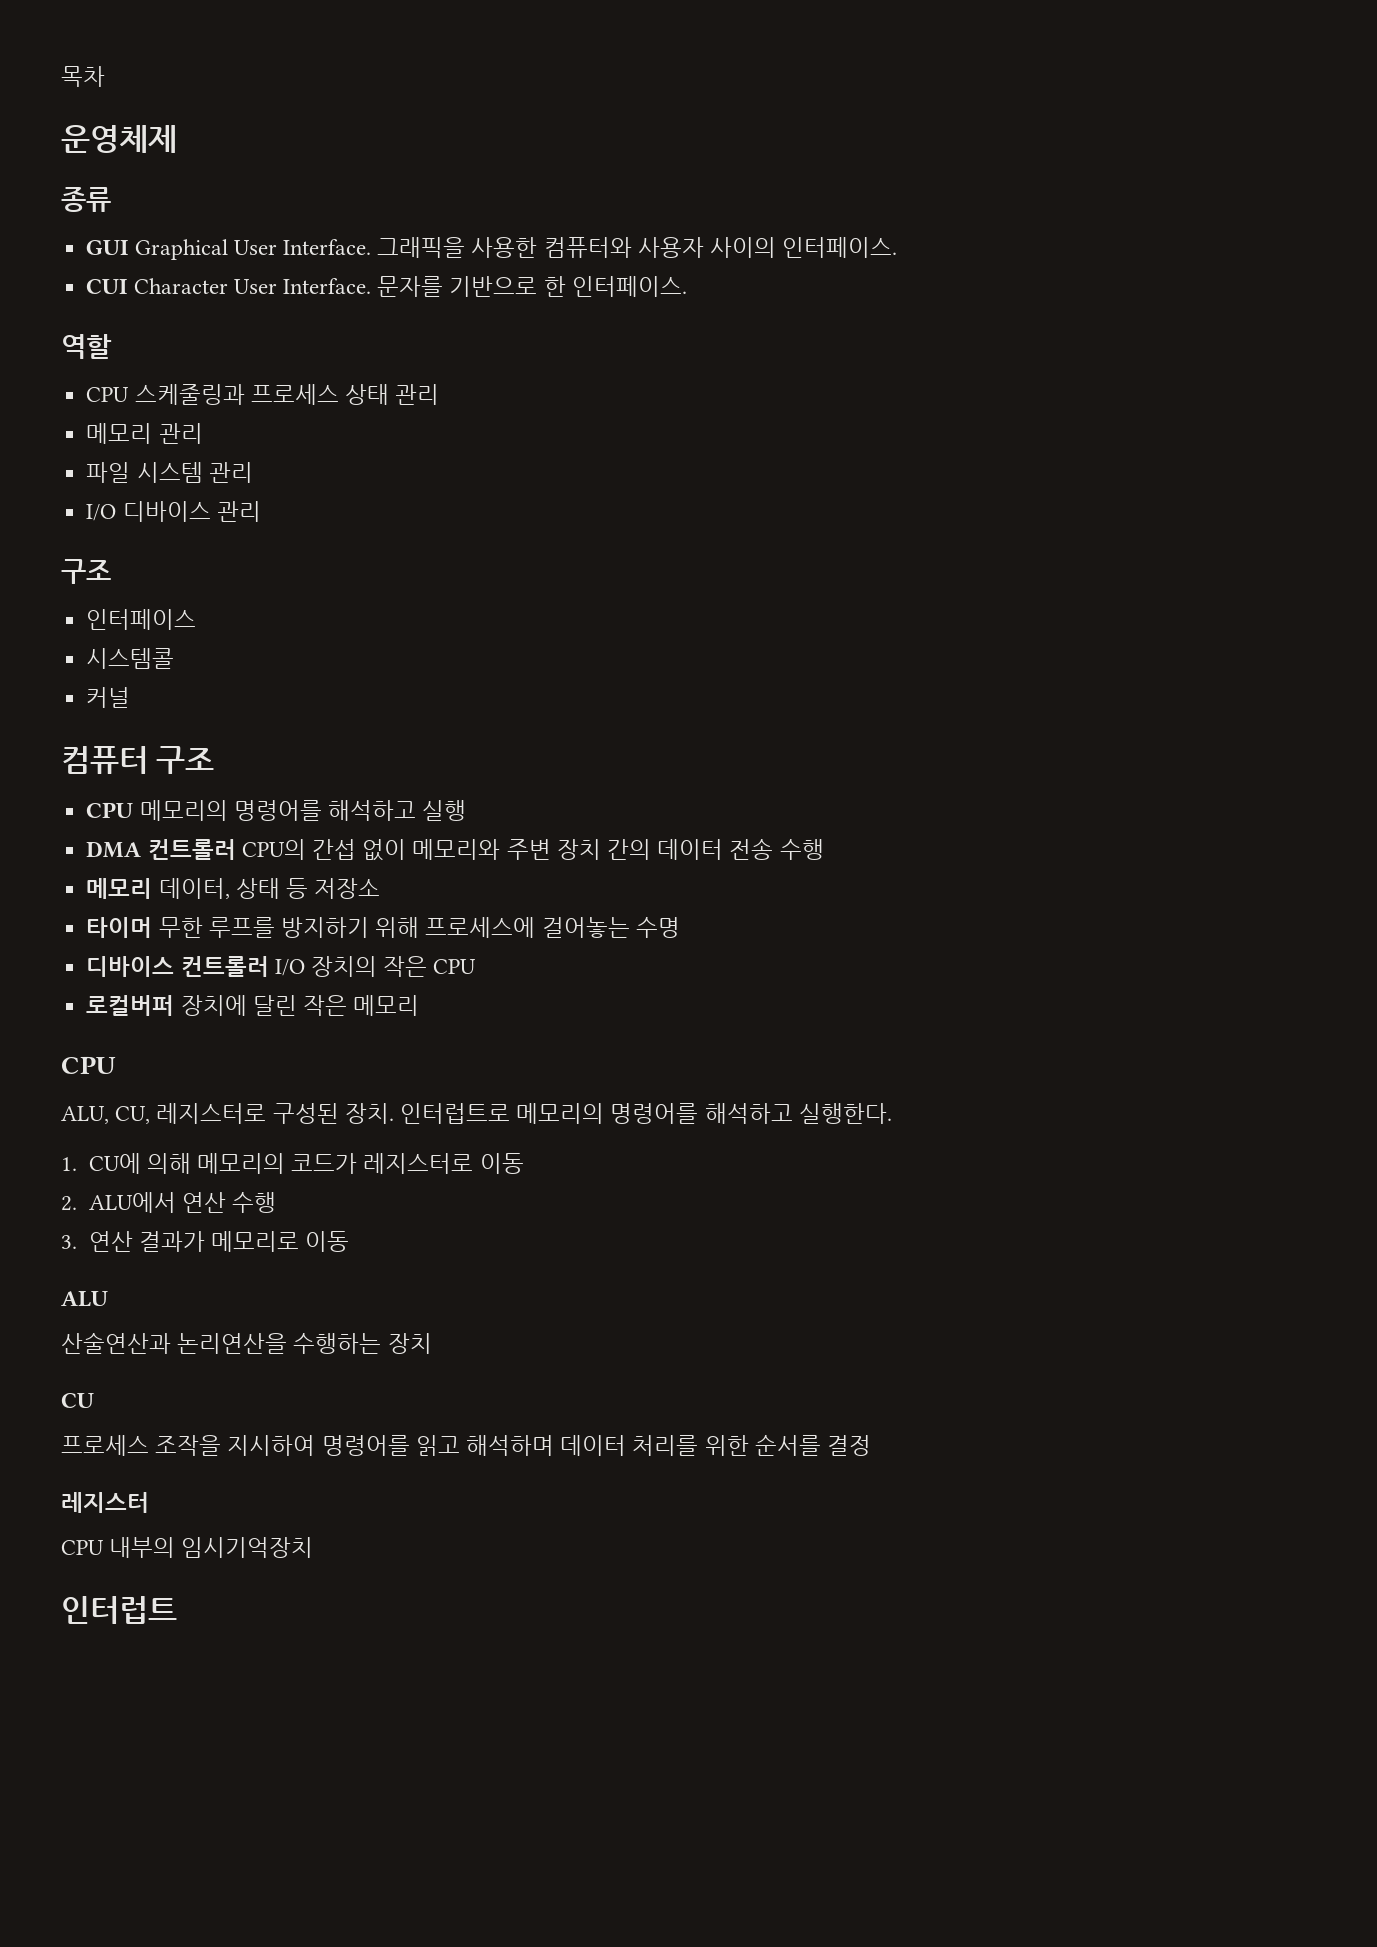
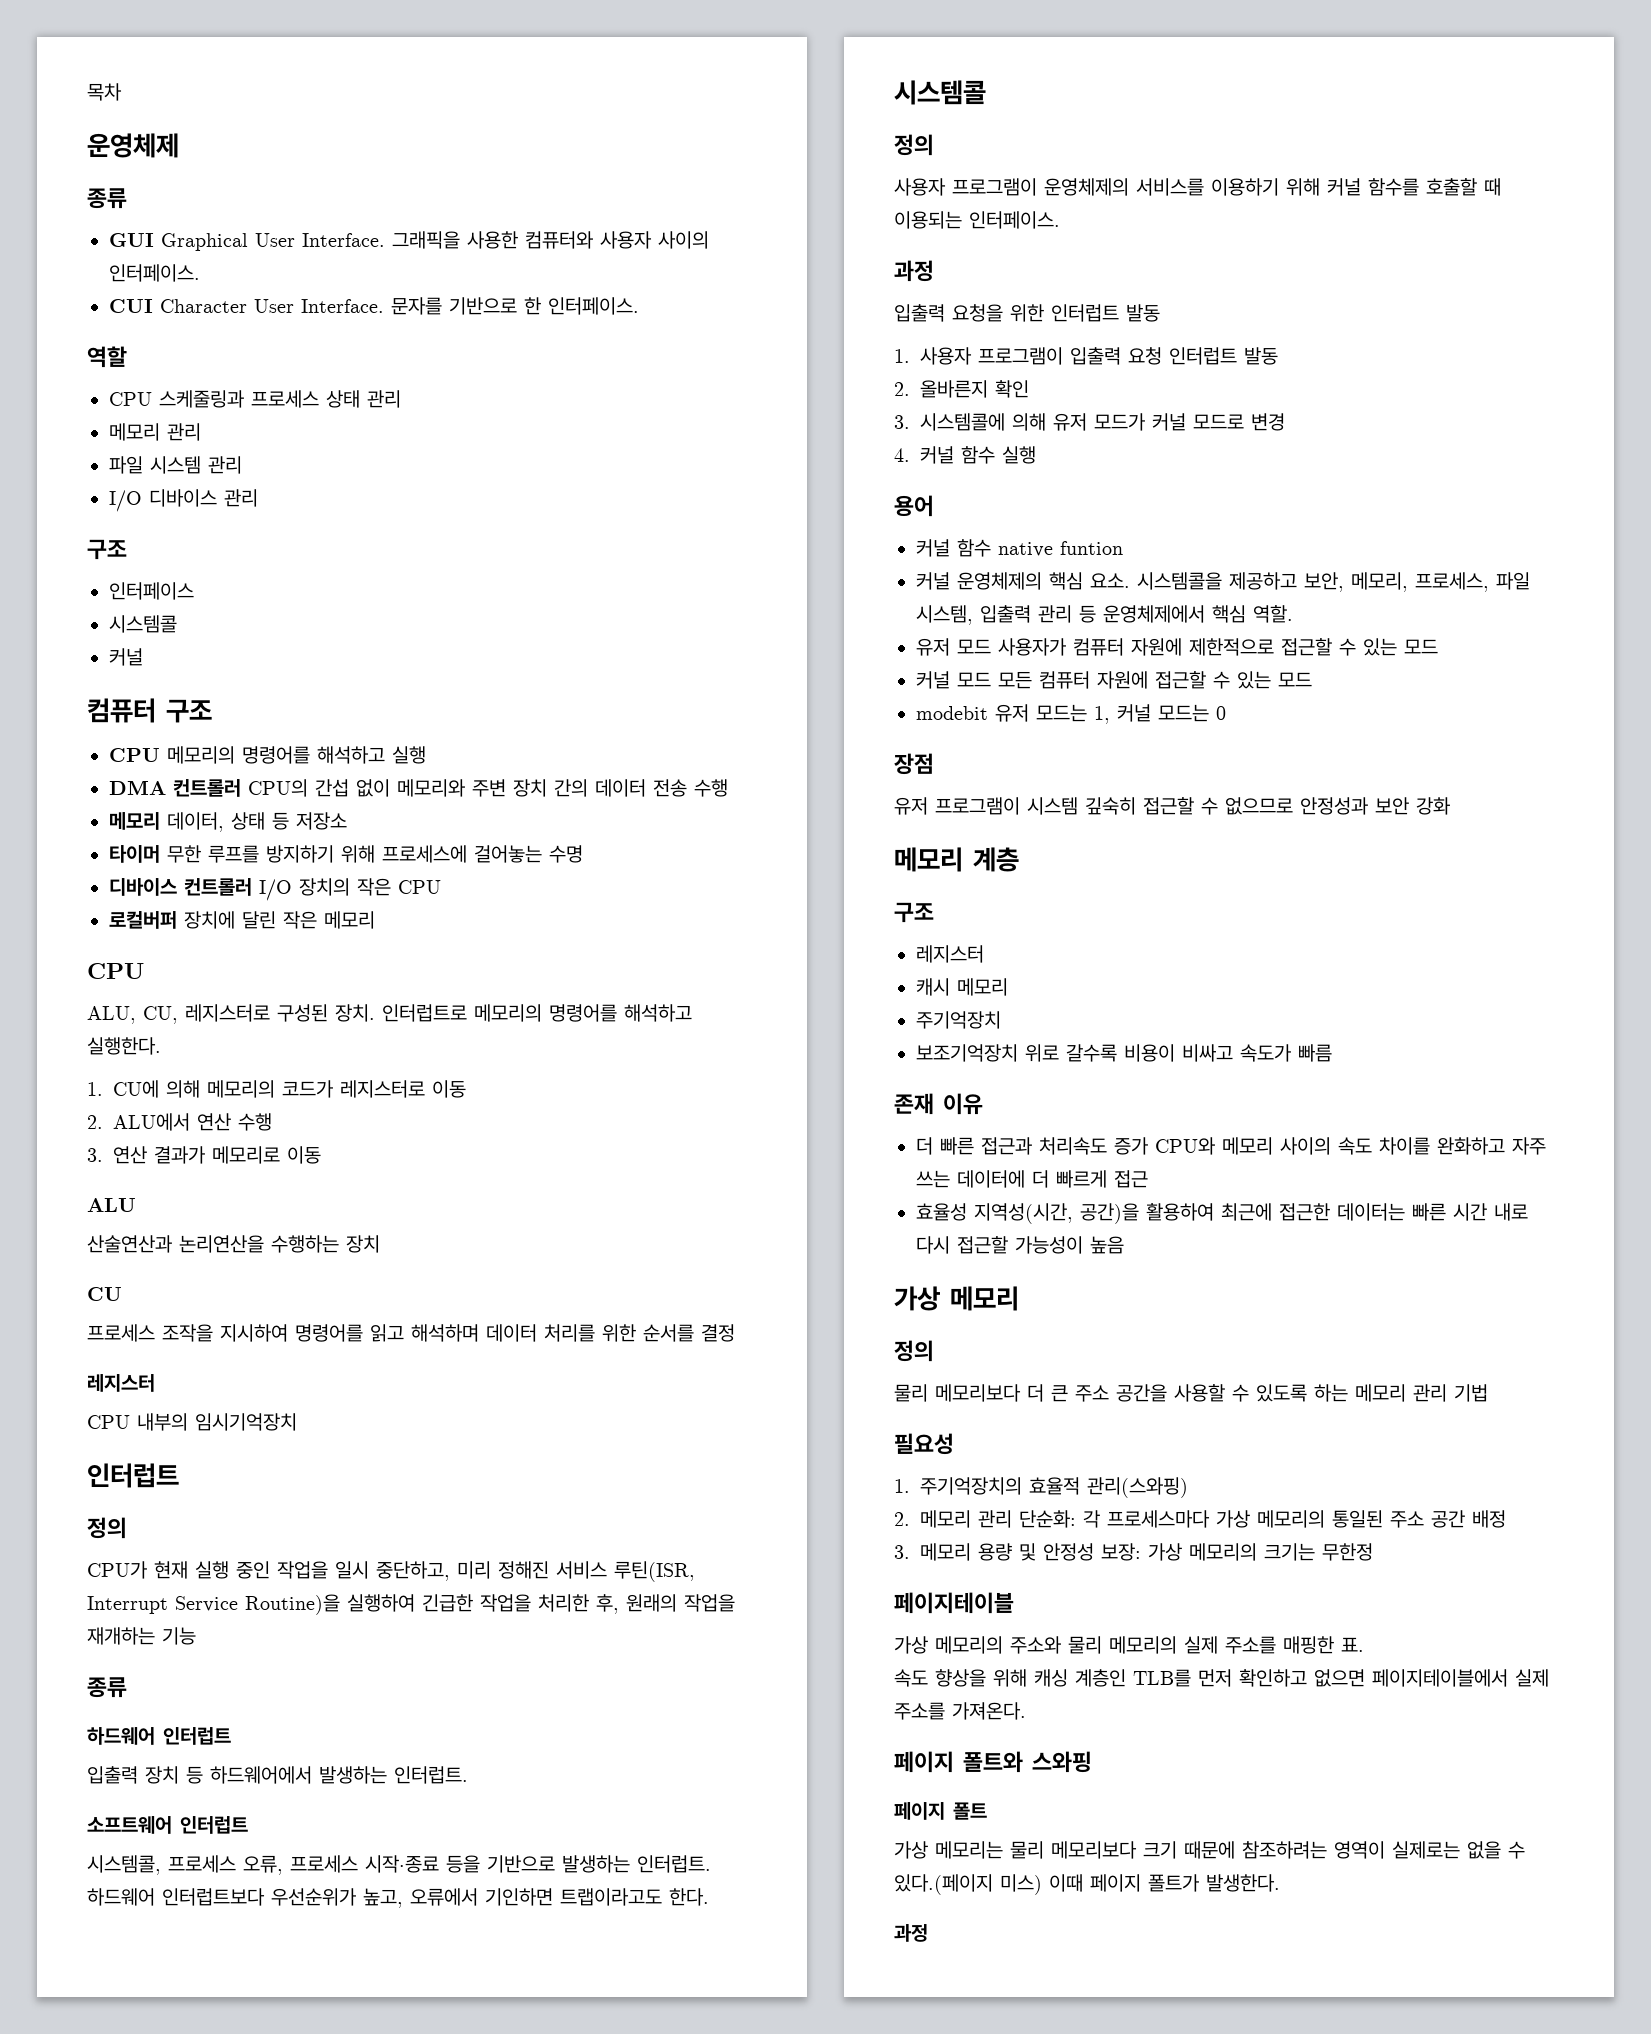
  CPU 내부의 임시기억장치
  인터럽트
+ 정의
+ CPU가 현재 실행 중인 작업을 일시 중단하고, 미리 정해진 서비스 루틴(ISR, Interrupt Service Routine)을 실행하여 긴급한 작업을 처리한 후, 원래의 작업을 재개하는 기능
+ 종류
+ 하드웨어 인터럽트
+ 입출력 장치 등 하드웨어에서 발생하는 인터럽트.
+ 소프트웨어 인터럽트
+ 시스템콜, 프로세스 오류, 프로세스 시작·종료 등을 기반으로 발생하는 인터럽트. 하드웨어 인터럽트보다 우선순위가 높고, 오류에서 기인하면 트랩이라고도 한다.
+ 시스템콜
+ 정의
+ 사용자 프로그램이 운영체제의 서비스를 이용하기 위해 커널 함수를 호출할 때 이용되는 인터페이스.
+ 과정
+ 입출력 요청을 위한 인터럽트 발동
+ 1. 사용자 프로그램이 입출력 요청 인터럽트 발동
+ 2. 올바른지 확인
+ 3. 시스템콜에 의해 유저 모드가 커널 모드로 변경
+ 4. 커널 함수 실행
+ 용어
+ 커널 함수 native funtion
+ 커널 운영체제의 핵심 요소. 시스템콜을 제공하고 보안, 메모리, 프로세스, 파일 시스템, 입출력 관리 등 운영체제에서 핵심 역할.
+ 유저 모드 사용자가 컴퓨터 자원에 제한적으로 접근할 수 있는 모드
+ 커널 모드 모든 컴퓨터 자원에 접근할 수 있는 모드
+ modebit 유저 모드는 1, 커널 모드는 0
+ 장점
+ 유저 프로그램이 시스템 깊숙히 접근할 수 없으므로 안정성과 보안 강화
+ 메모리 계층
+ 구조
+ 레지스터
+ 캐시 메모리
+ 주기억장치
+ 보조기억장치 위로 갈수록 비용이 비싸고 속도가 빠름
+ 존재 이유
+ 더 빠른 접근과 처리속도 증가 CPU와 메모리 사이의 속도 차이를 완화하고 자주 쓰는 데이터에 더 빠르게 접근
+ 효율성 지역성(시간, 공간)을 활용하여 최근에 접근한 데이터는 빠른 시간 내로 다시 접근할 가능성이 높음
+ 가상 메모리
+ 정의
+ 물리 메모리보다 더 큰 주소 공간을 사용할 수 있도록 하는 메모리 관리 기법
+ 필요성
+ 1. 주기억장치의 효율적 관리(스와핑)
+ 2. 메모리 관리 단순화: 각 프로세스마다 가상 메모리의 통일된 주소 공간 배정
+ 3. 메모리 용량 및 안정성 보장: 가상 메모리의 크기는 무한정
+ 페이지테이블
+ 가상 메모리의 주소와 물리 메모리의 실제 주소를 매핑한 표.
+ 속도 향상을 위해 캐싱 계층인 TLB를 먼저 확인하고 없으면 페이지테이블에서 실제 주소를 가져온다.
+ 페이지 폴트와 스와핑
+ 페이지 폴트
+ 가상 메모리는 물리 메모리보다 크기 때문에 참조하려는 영역이 실제로는 없을 수 있다.(페이지 미스) 이때 페이지 폴트가 발생한다.
+ 과정

